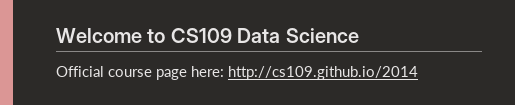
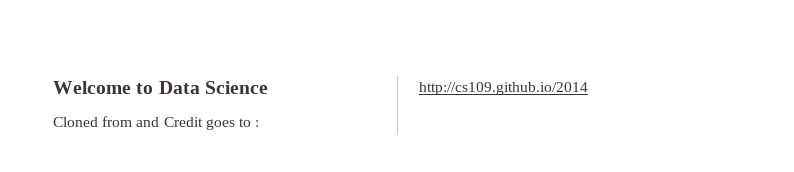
- Welcome to CS109 Data Science
+ Welcome to Data Science
- Official course page here: http://cs109.github.io/2014
+ Cloned from and Credit goes to : http://cs109.github.io/2014

